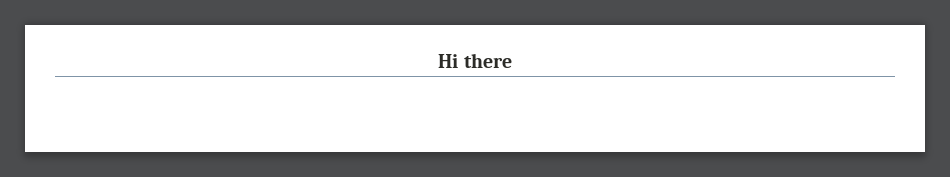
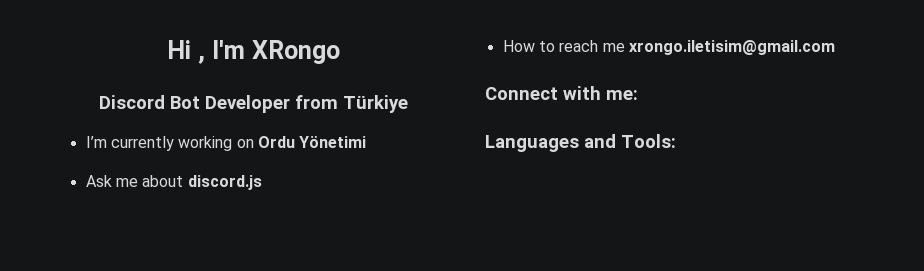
- Hi there
+ Hi , I'm XRongo
+ Discord Bot Developer from Türkiye
+ I’m currently working on Ordu Yönetimi
+ Ask me about discord.js
+ How to reach me xrongo.iletisim@gmail.com
+ Connect with me:
+ Languages and Tools:

